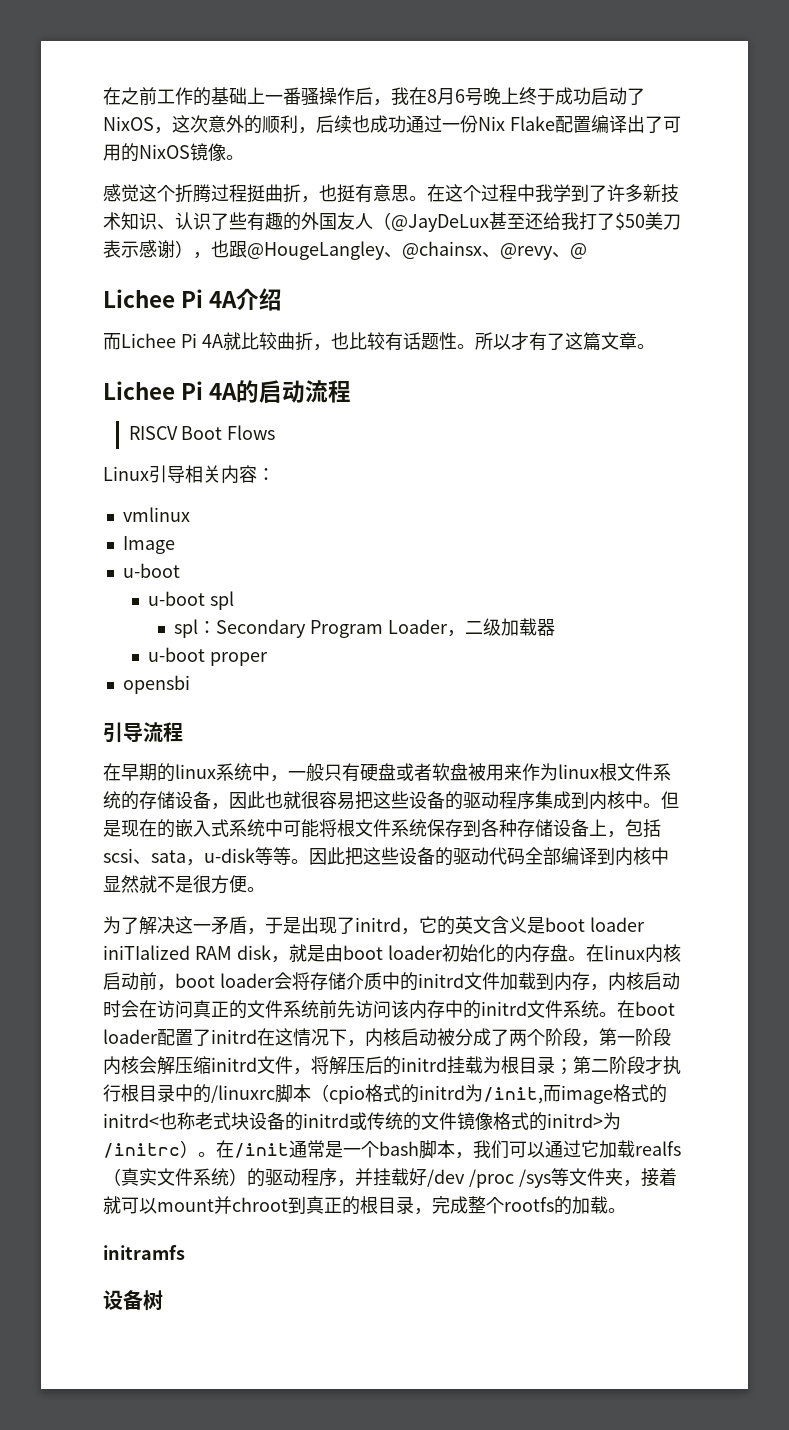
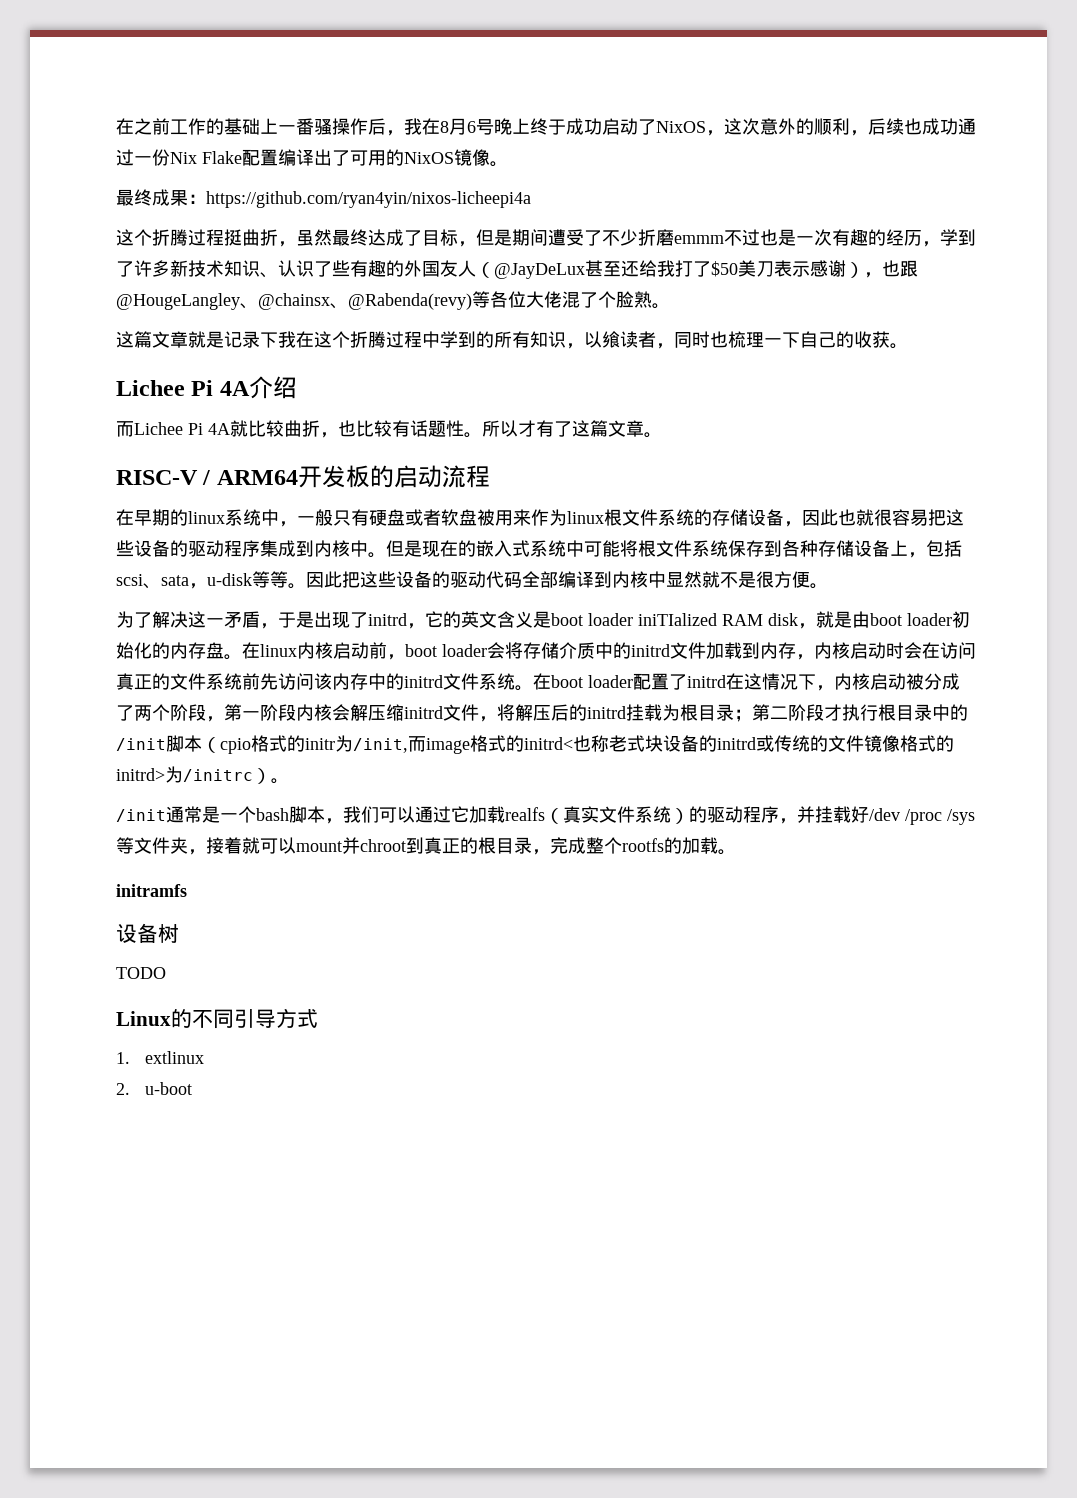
- 感觉这个折腾过程挺曲折，也挺有意思。在这个过程中我学到了许多新技术知识、认识了些有趣的外国友人（@JayDeLux甚至还给我打了$50美刀表示感谢），也跟@HougeLangley、@chainsx、@revy、@
+ 最终成果：https://github.com/ryan4yin/nixos-licheepi4a
+ 这个折腾过程挺曲折，虽然最终达成了目标，但是期间遭受了不少折磨emmm不过也是一次有趣的经历，学到了许多新技术知识、认识了些有趣的外国友人（@JayDeLux甚至还给我打了$50美刀表示感谢），也跟@HougeLangley、@chainsx、@Rabenda(revy)等各位大佬混了个脸熟。
+ 这篇文章就是记录下我在这个折腾过程中学到的所有知识，以飨读者，同时也梳理一下自己的收获。
- Lichee Pi 4A的启动流程
- RISCV Boot Flows
- Linux引导相关内容：
- vmlinux
- Image
- u-boot
- u-boot spl
- spl：Secondary Program Loader，二级加载器
- u-boot proper
- opensbi
- 引导流程
+ RISC-V / ARM64开发板的启动流程
- 第二阶段才执行根目录中的/linuxrc脚本（cpio格式的initrd为/init,而image格式的initrd<也称老式块设备的initrd或传统的文件镜像格式的initrd>为/initrc）。在/init通常是一个bash脚本，我们可以通过它加载realfs（真实文件系统）的驱动程序，并挂载好/dev /proc /sys等文件夹，接着就可以mount并chroot到真正的根目录，完成整个rootfs的加载。
+ 第二阶段才执行根目录中的/init脚本（cpio格式的initr为/init,而image格式的initrd<也称老式块设备的initrd或传统的文件镜像格式的initrd>为/initrc）。
+ /init通常是一个bash脚本，我们可以通过它加载realfs（真实文件系统）的驱动程序，并挂载好/dev /proc /sys等文件夹，接着就可以mount并chroot到真正的根目录，完成整个rootfs的加载。
+ TODO
+ Linux的不同引导方式
+ 1. extlinux
+ 2. u-boot

